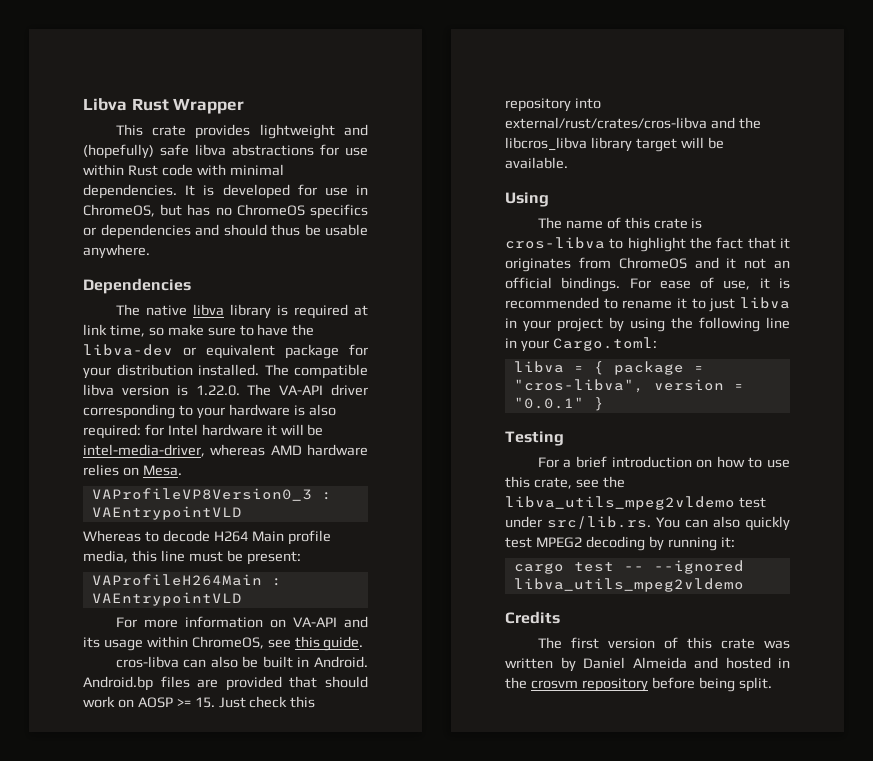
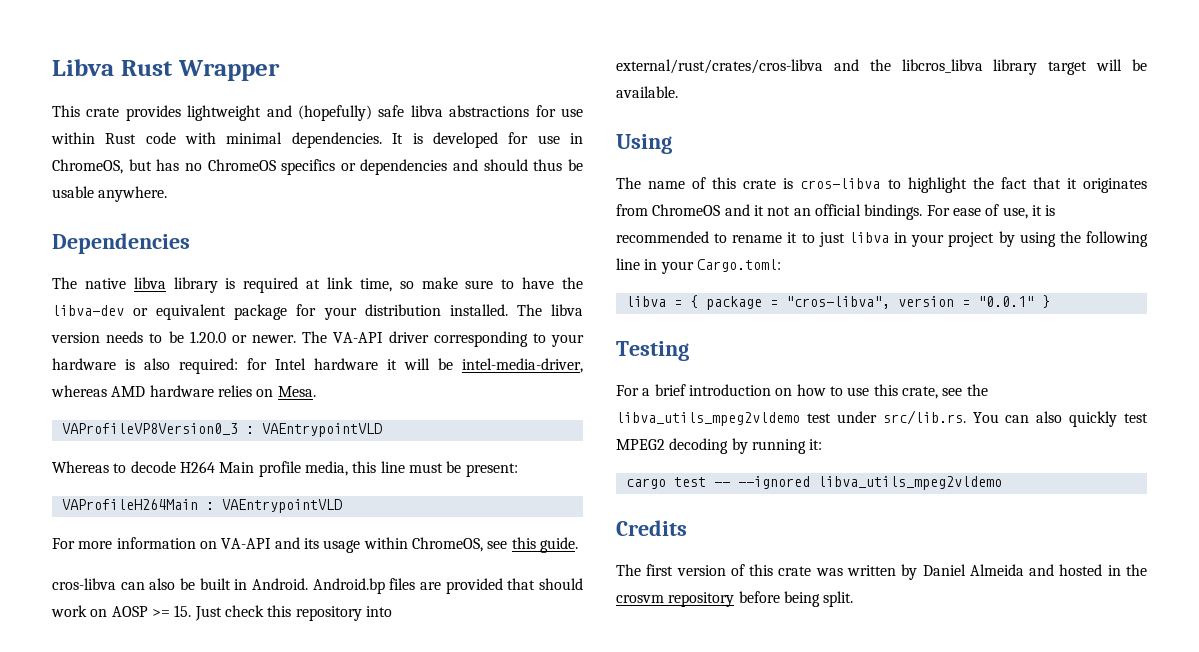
- The compatible libva version is 1.22.0. The VA-API driver corresponding to your hardware is also required: for Intel hardware it will be intel-media-driver, whereas AMD hardware relies on Mesa.
+ The libva version needs to be 1.20.0 or newer. The VA-API driver corresponding to your hardware is also required: for Intel hardware it will be intel-media-driver, whereas AMD hardware relies on Mesa.

